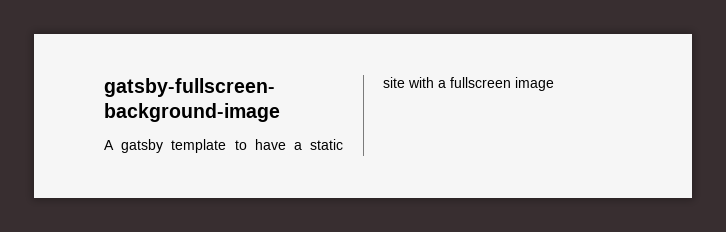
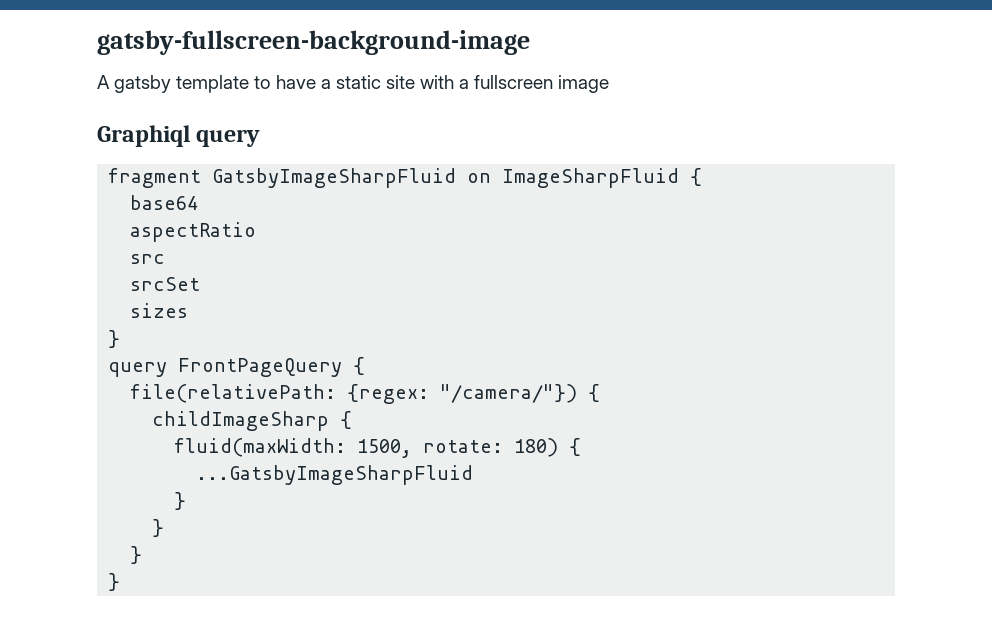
+ Graphiql query
+ fragment GatsbyImageSharpFluid on ImageSharpFluid {
+ base64
+ aspectRatio
+ src
+ srcSet
+ sizes
+ }
+ query FrontPageQuery {
+ file(relativePath: {regex: "/camera/"}) {
+ childImageSharp {
+ fluid(maxWidth: 1500, rotate: 180) {
+ ...GatsbyImageSharpFluid
+ }
+ }
+ }
+ }

